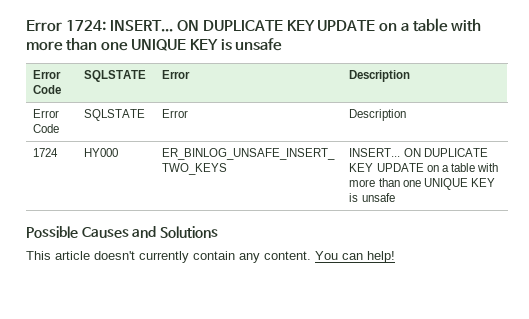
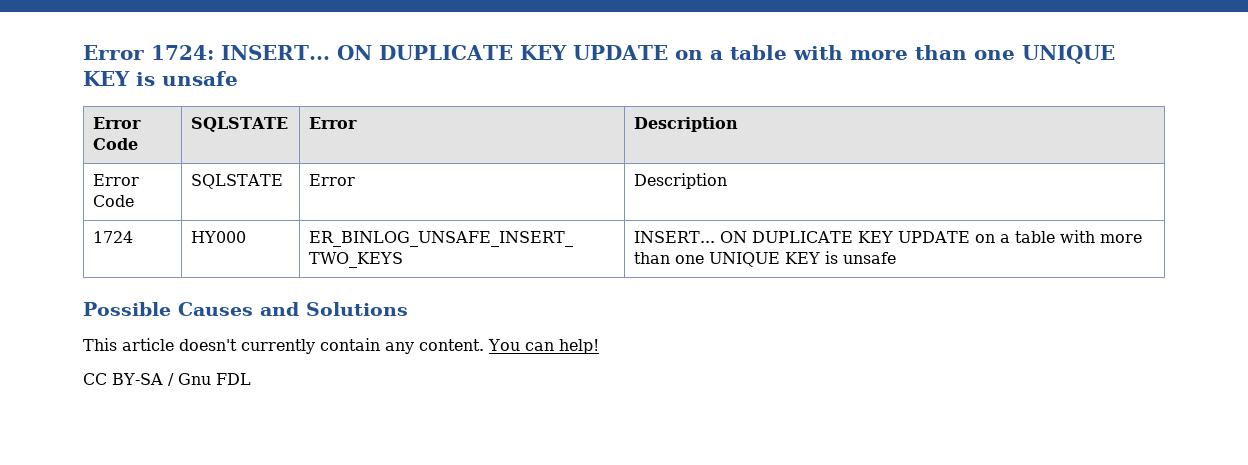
+ CC BY-SA / Gnu FDL

